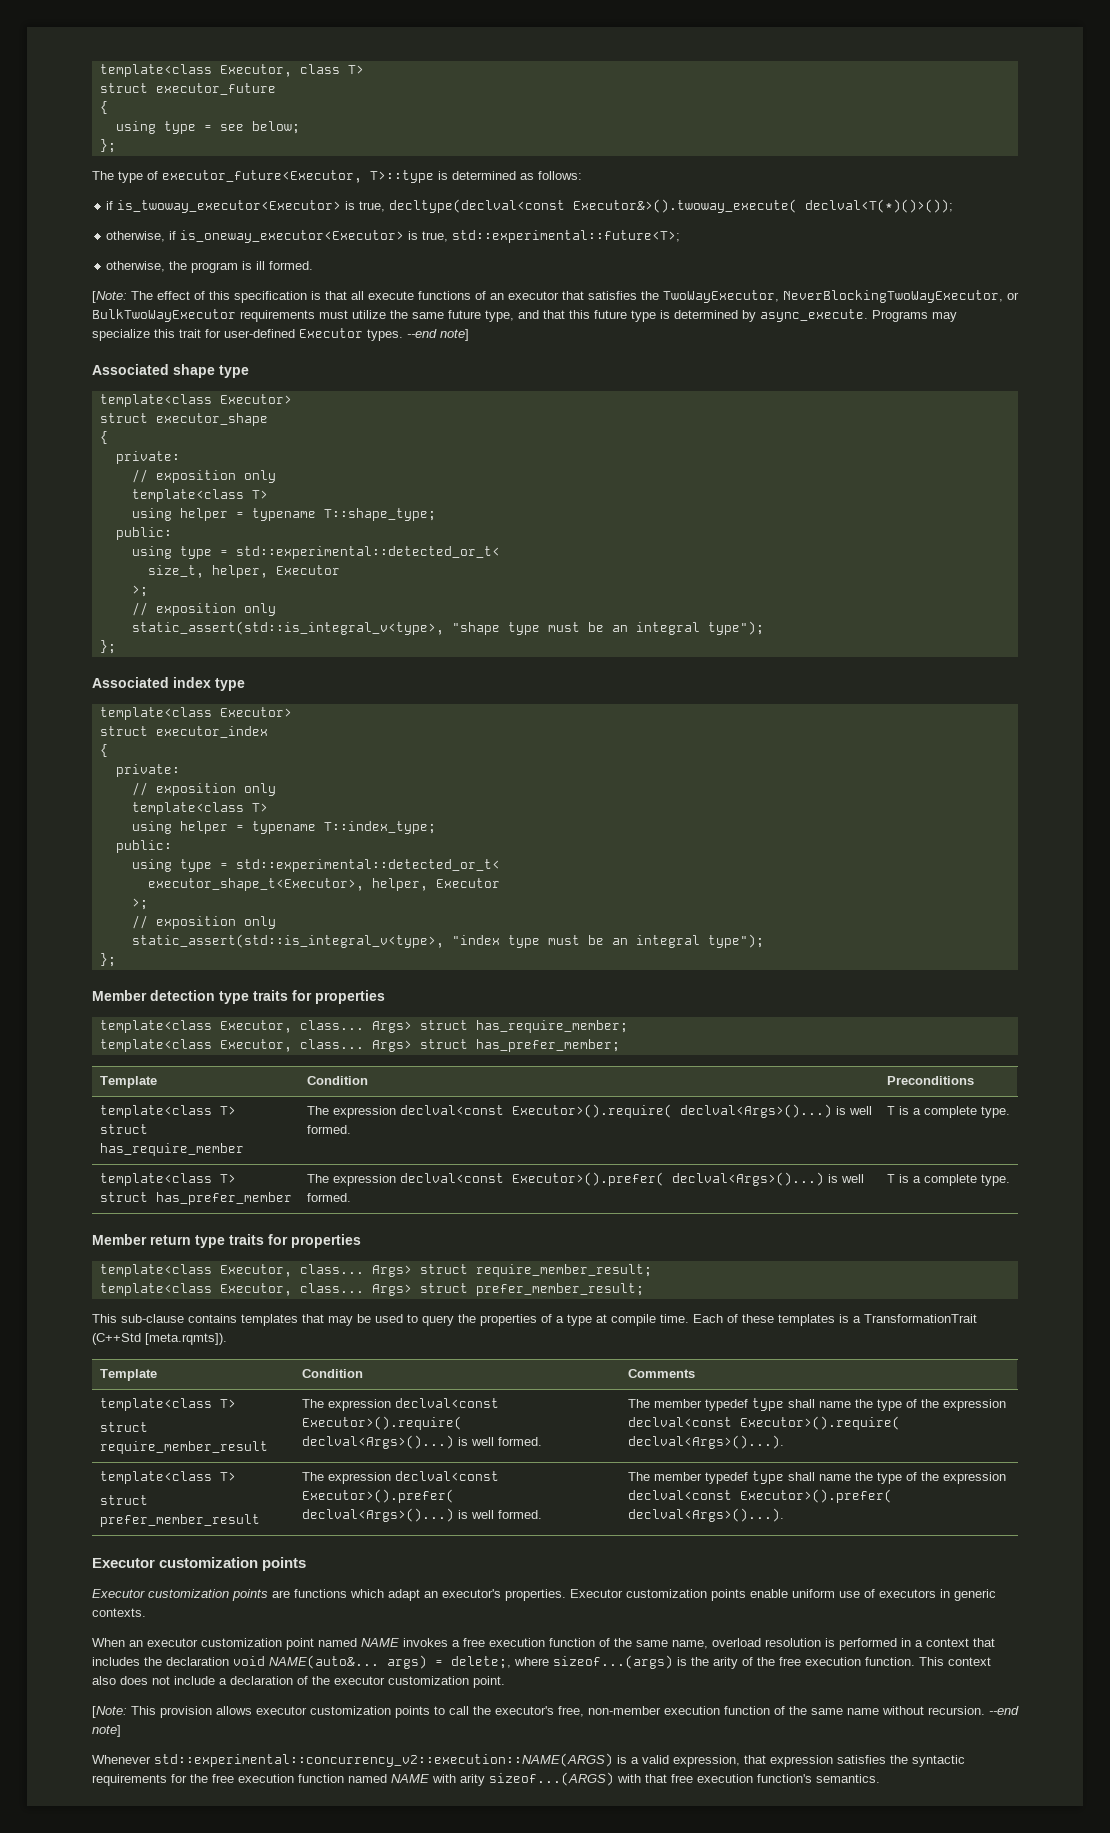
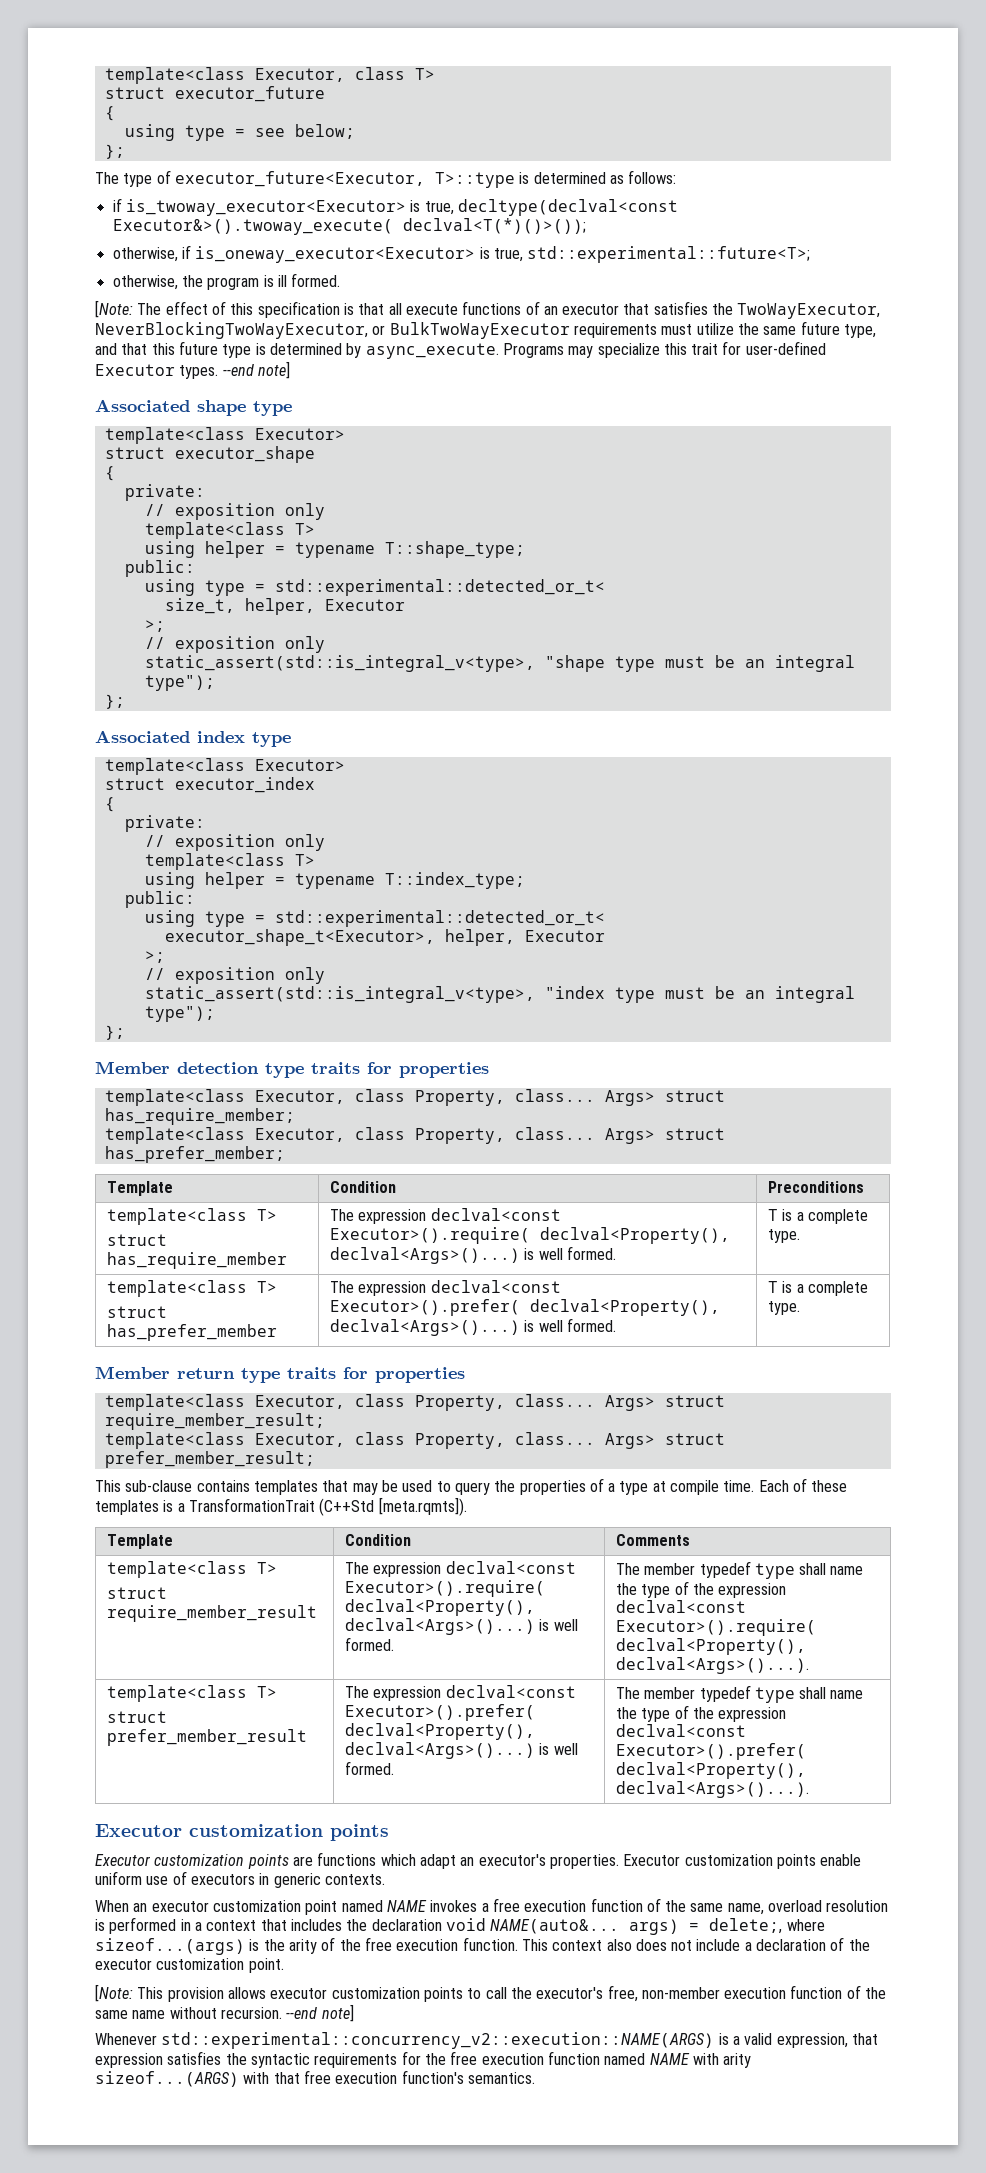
  Member detection type traits for properties
- template<class Executor, class...
+ template<class Executor, class Property, class...
  Args> struct has_require_member;
- template<class Executor, class...
+ template<class Executor, class Property, class...
  Template | Condition | Preconditions
  template<class T>
- struct has_require_member | The expression declval<const Executor>().require( declval<Args>()...) is well formed. | T is a complete type.
+ struct has_require_member | The expression declval<const Executor>().require( declval<Property(), declval<Args>()...) is well formed. | T is a complete type.
  template<class T>
- struct has_prefer_member | The expression declval<const Executor>().prefer( declval<Args>()...) is well formed. | T is a complete type.
+ struct has_prefer_member | The expression declval<const Executor>().prefer( declval<Property(), declval<Args>()...) is well formed. | T is a complete type.
  Member return type traits for properties
- template<class Executor, class...
+ template<class Executor, class Property, class...
  Args> struct require_member_result;
- template<class Executor, class...
+ template<class Executor, class Property, class...
  Template | Condition | Comments
  template<class T>
- struct require_member_result | The expression declval<const Executor>().require( declval<Args>()...) is well formed. | The member typedef type shall name the type of the expression declval<const Executor>().require( declval<Args>()...).
+ struct require_member_result | The expression declval<const Executor>().require( declval<Property(), declval<Args>()...) is well formed. | The member typedef type shall name the type of the expression declval<const Executor>().require( declval<Property(), declval<Args>()...).
  template<class T>
- struct prefer_member_result | The expression declval<const Executor>().prefer( declval<Args>()...) is well formed. | The member typedef type shall name the type of the expression declval<const Executor>().prefer( declval<Args>()...).
+ struct prefer_member_result | The expression declval<const Executor>().prefer( declval<Property(), declval<Args>()...) is well formed. | The member typedef type shall name the type of the expression declval<const Executor>().prefer( declval<Property(), declval<Args>()...).

